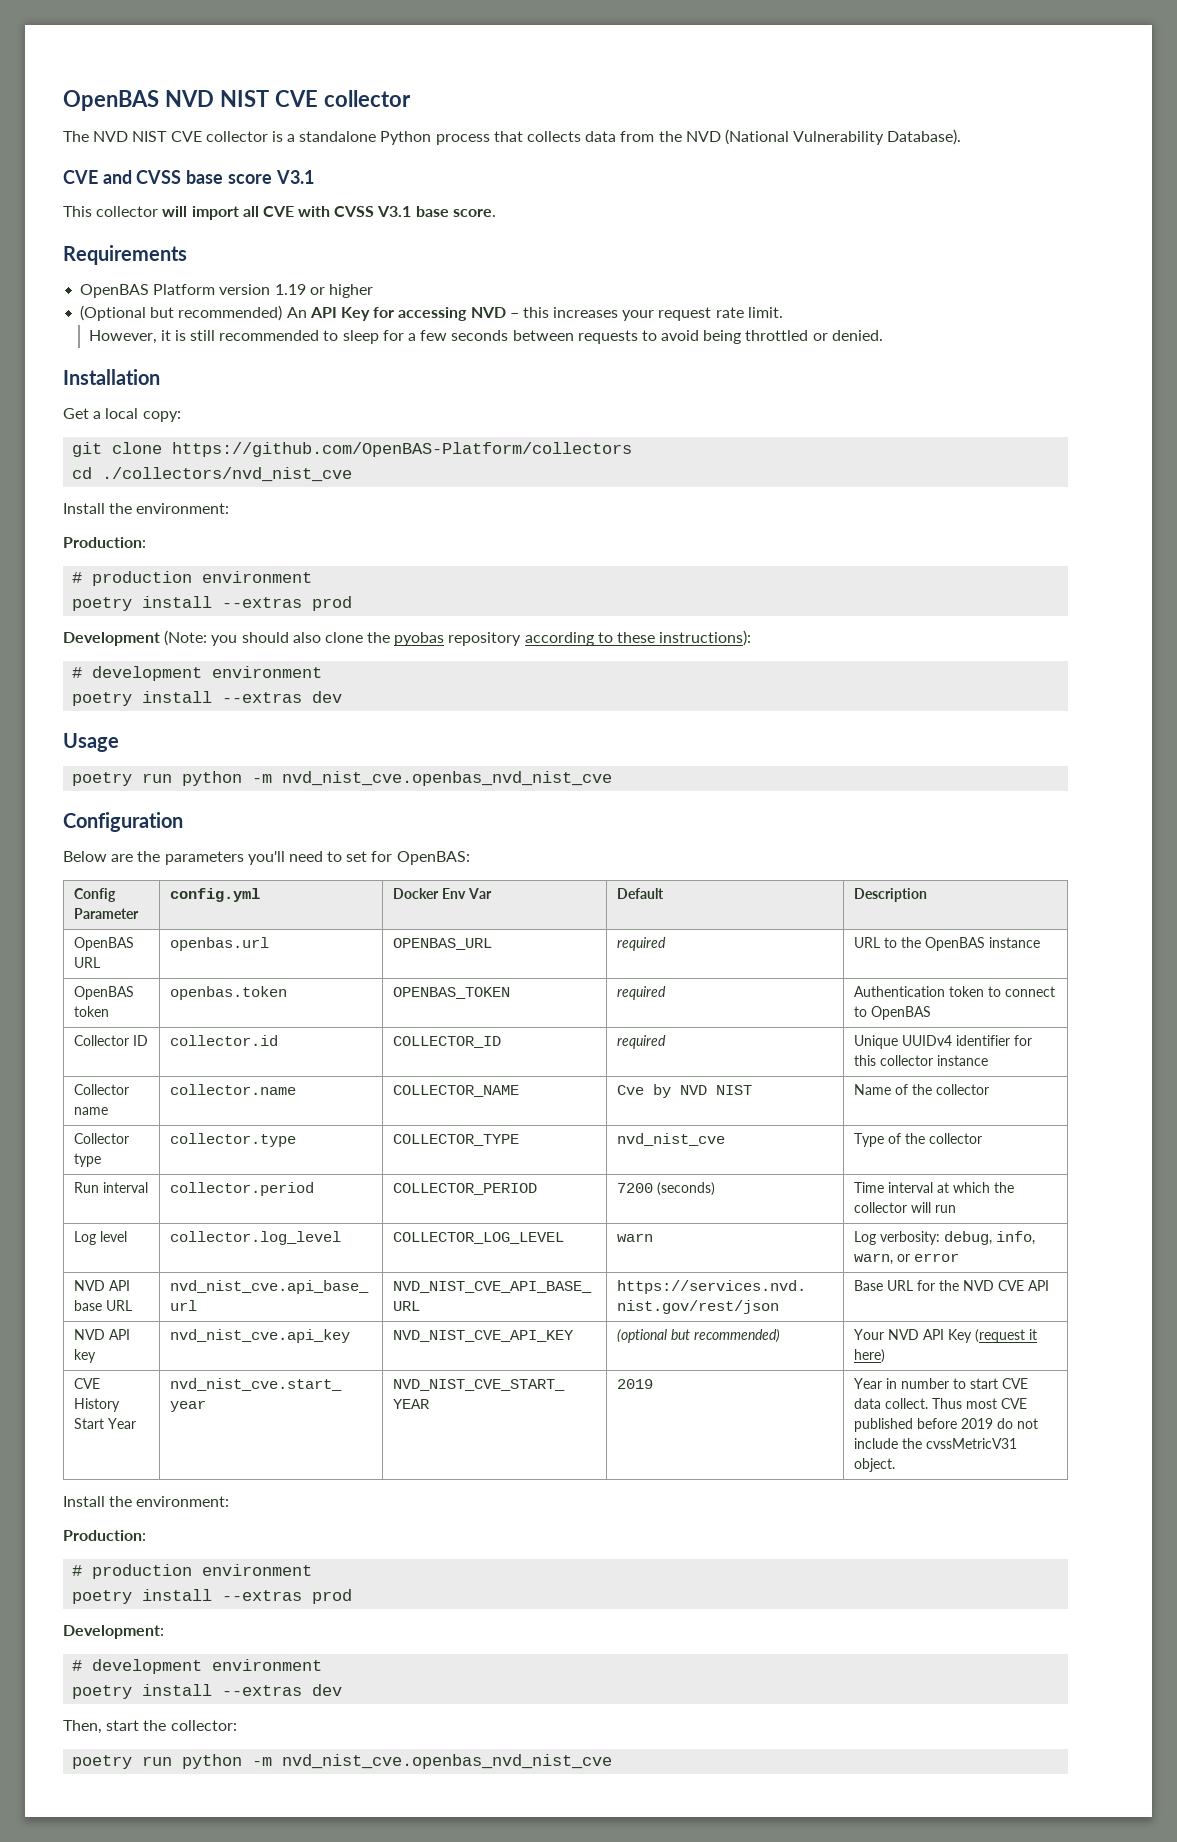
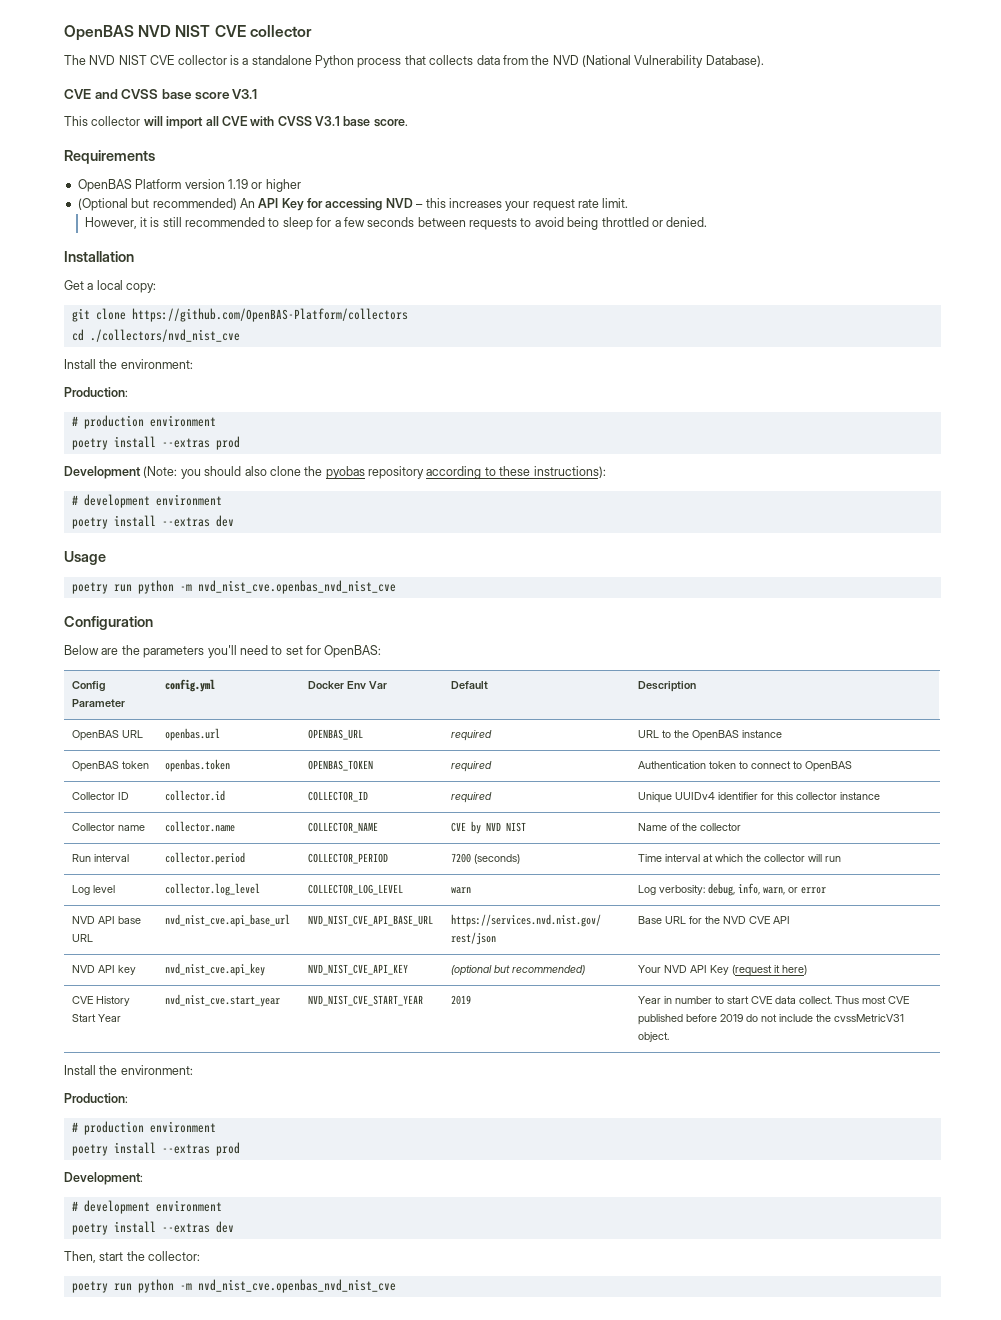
- Collector name | collector.name | COLLECTOR_NAME | Cve by NVD NIST | Name of the collector
+ Collector name | collector.name | COLLECTOR_NAME | CVE by NVD NIST | Name of the collector
- Collector type | collector.type | COLLECTOR_TYPE | nvd_nist_cve | Type of the collector

